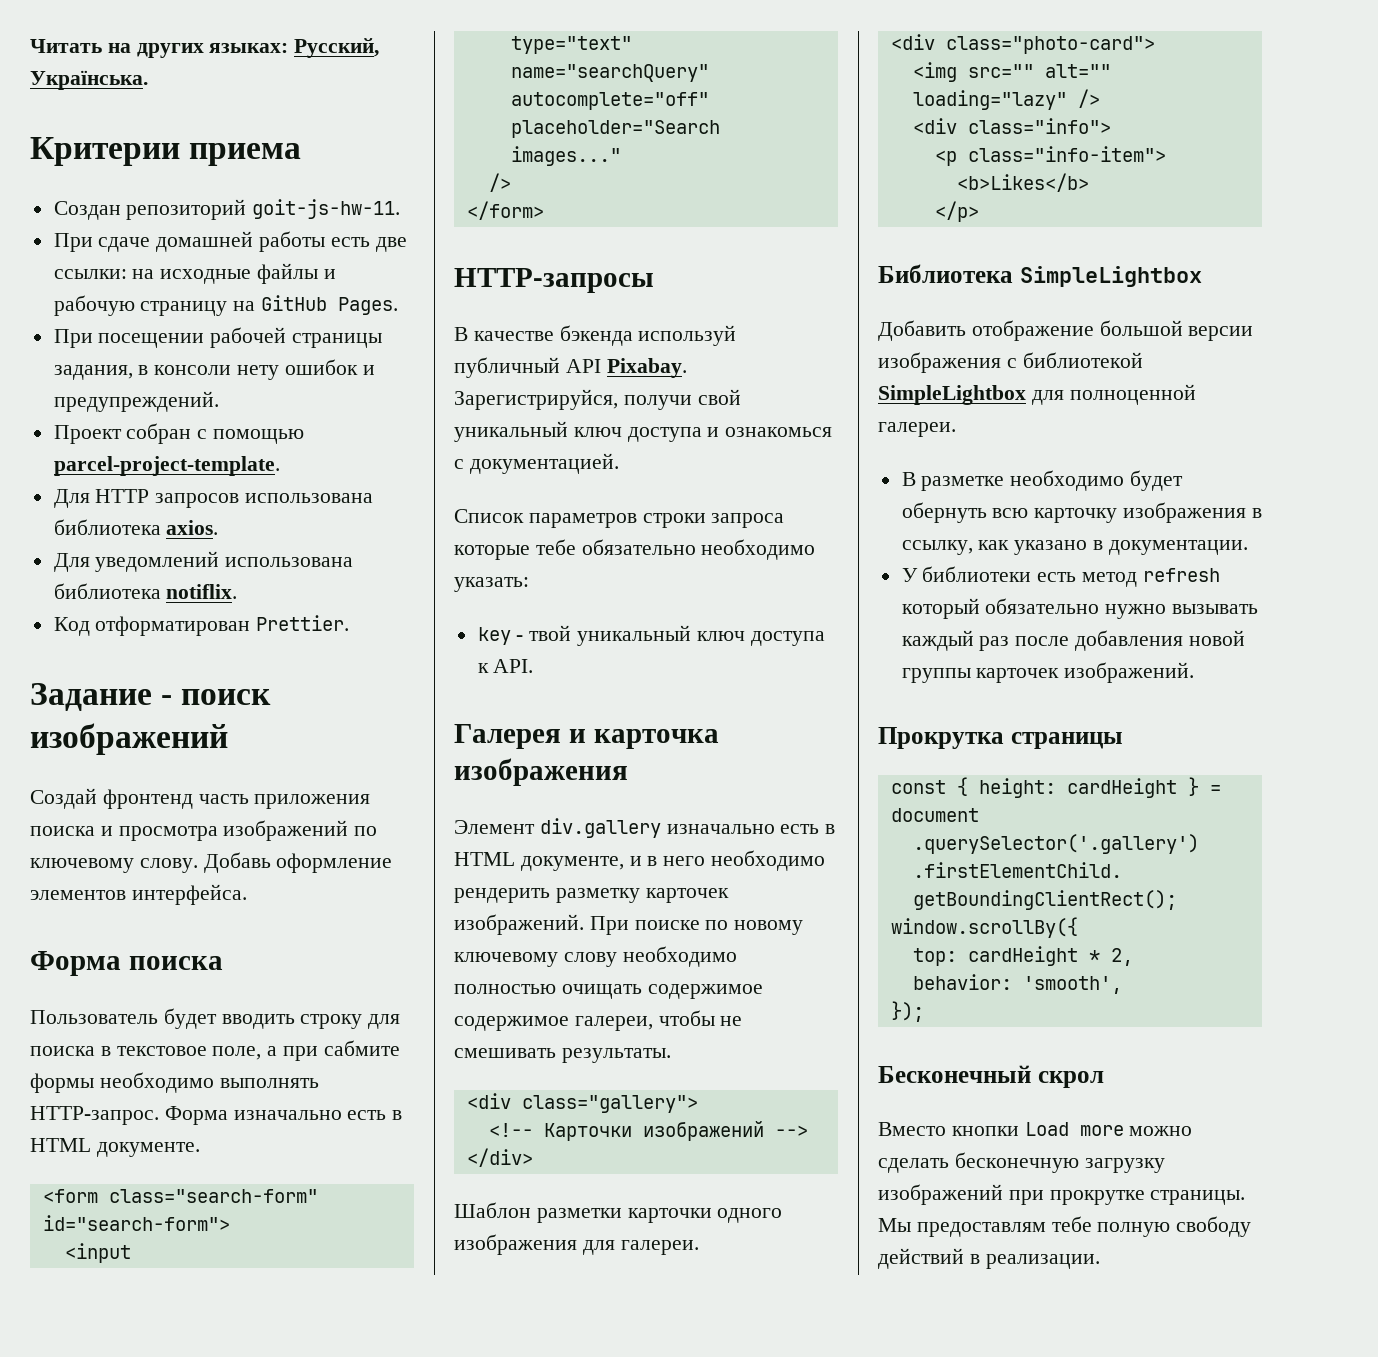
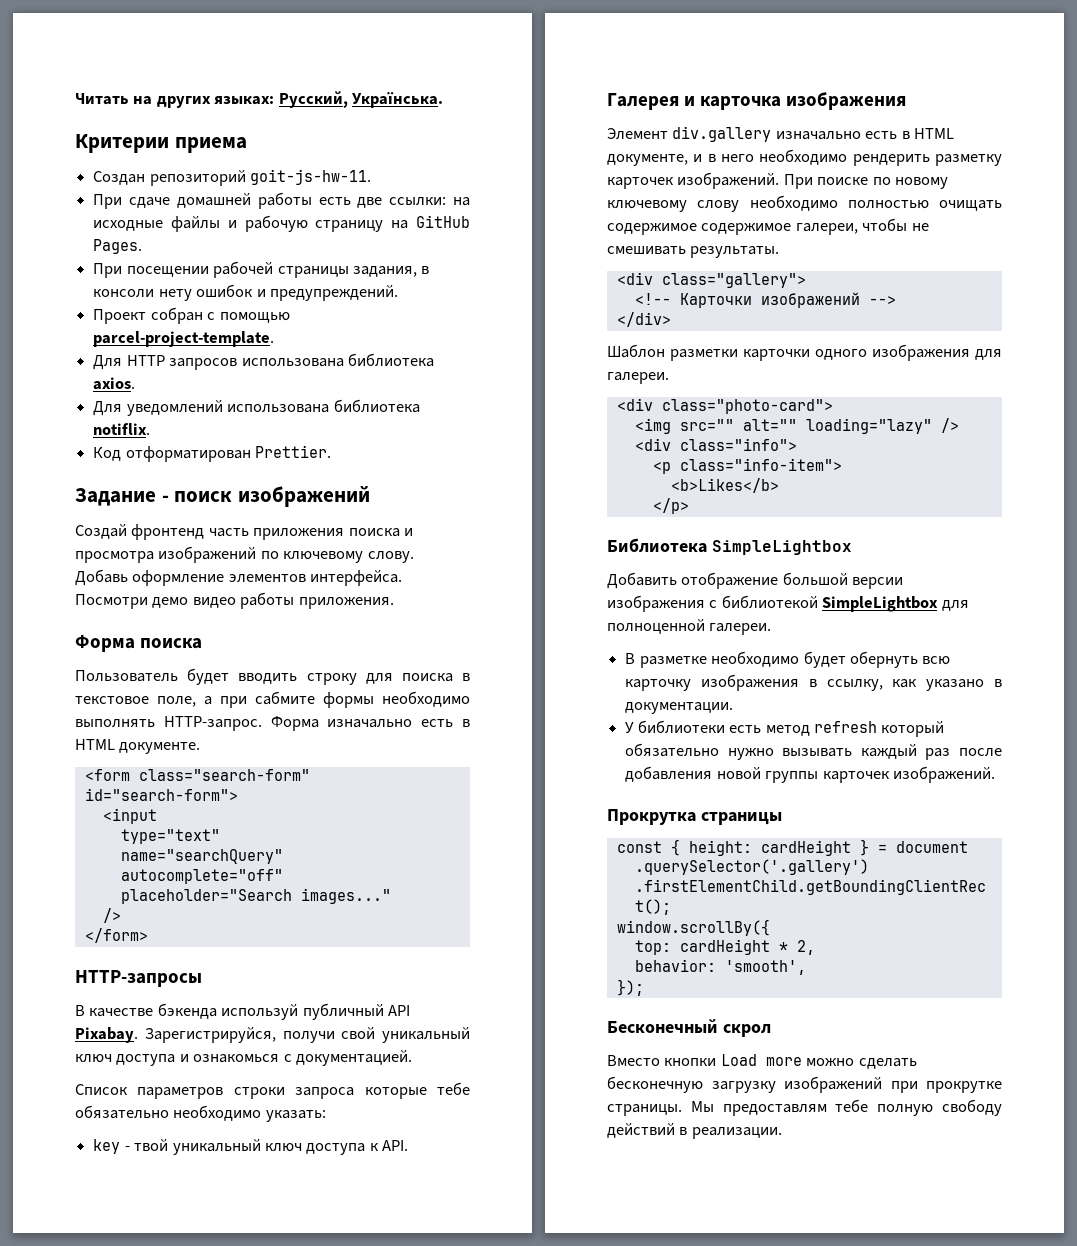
+ Посмотри демо видео работы приложения.

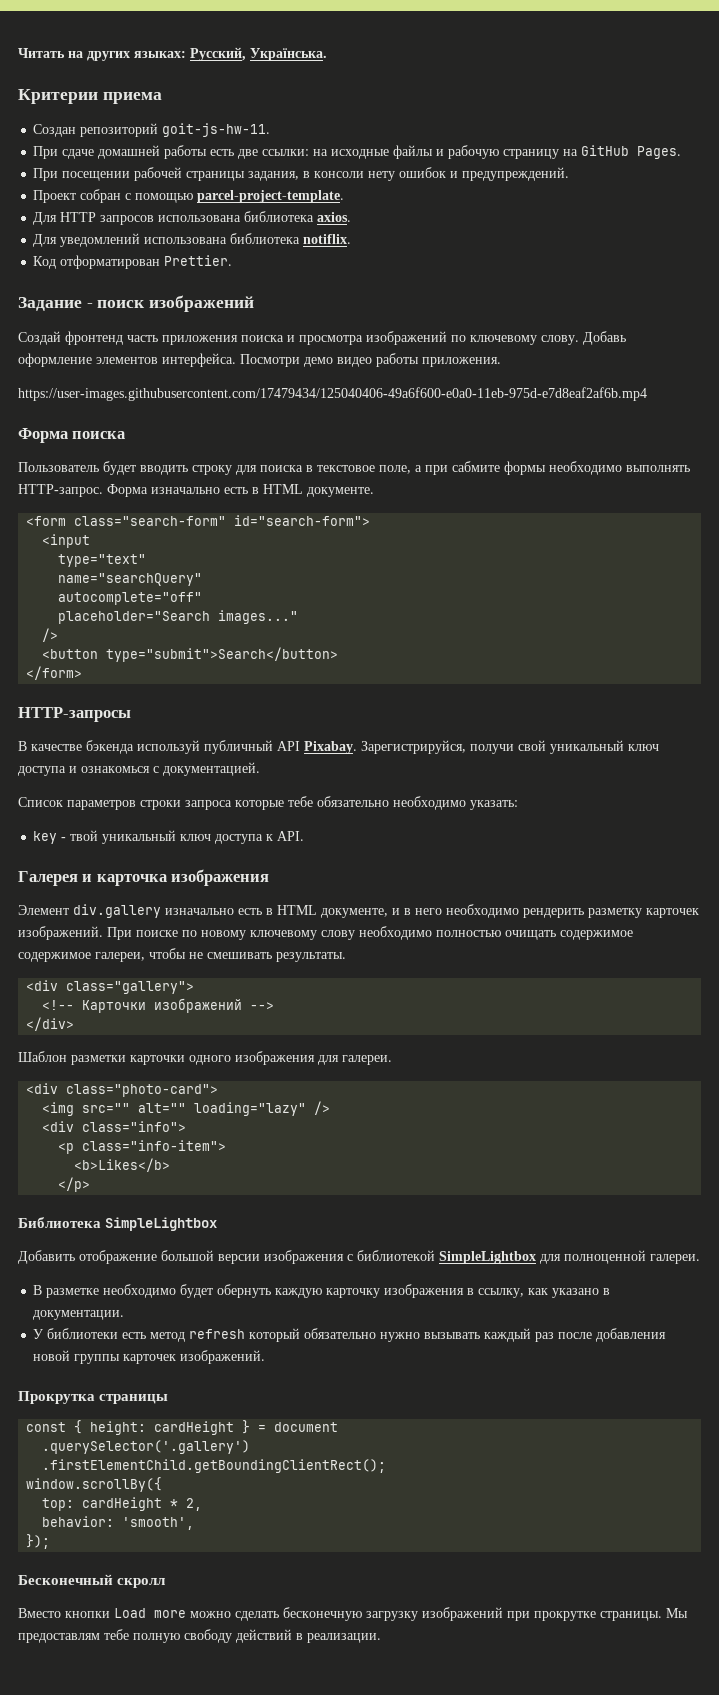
+ https://user-images.githubusercontent.com/17479434/125040406-49a6f600-e0a0-11eb-975d-e7d8eaf2af6b.mp4
+ <button type="submit">Search</button>
- В разметке необходимо будет обернуть всю карточку изображения в ссылку, как указано в документации.
+ В разметке необходимо будет обернуть каждую карточку изображения в ссылку, как указано в документации.
- Бесконечный скрол
+ Бесконечный скролл

